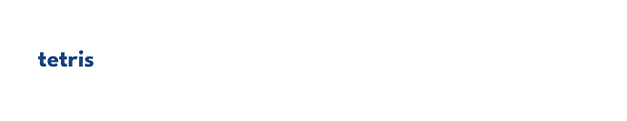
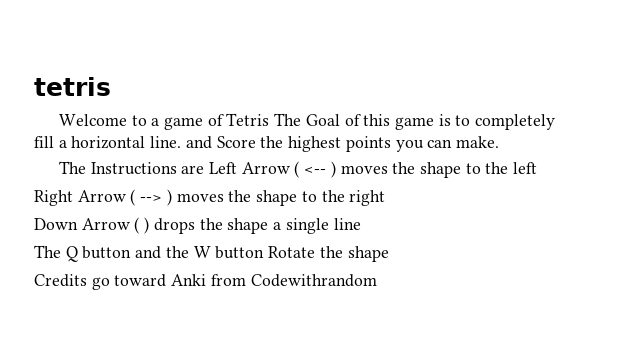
+ Welcome to a game of Tetris The Goal of this game is to completely fill a horizontal line. and Score the highest points you can make.
+ The Instructions are Left Arrow ( <-- ) moves the shape to the left
+ Right Arrow ( --> ) moves the shape to the right
+ Down Arrow ( ) drops the shape a single line
+ The Q button and the W button Rotate the shape
+ Credits go toward Anki from Codewithrandom

